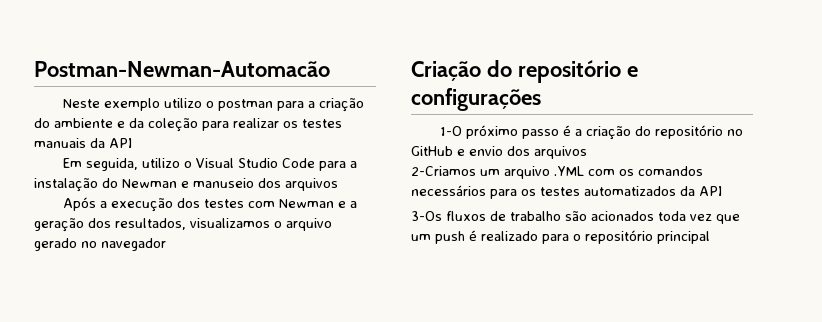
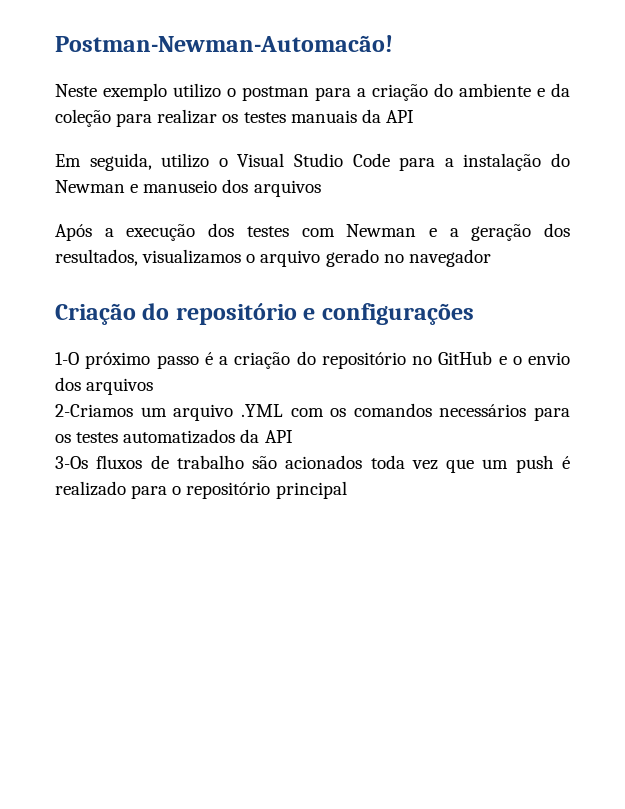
- Postman-Newman-Automacão
+ Postman-Newman-Automacão!
- 1-O próximo passo é a criação do repositório no GitHub e envio dos arquivos
+ 1-O próximo passo é a criação do repositório no GitHub e o envio dos arquivos

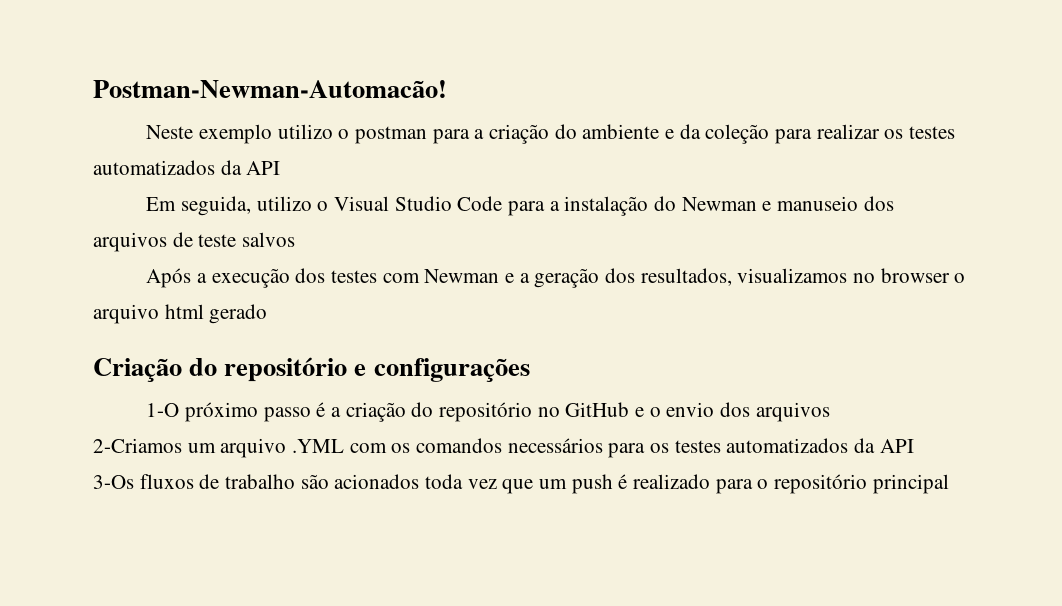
- Neste exemplo utilizo o postman para a criação do ambiente e da coleção para realizar os testes manuais da API
+ Neste exemplo utilizo o postman para a criação do ambiente e da coleção para realizar os testes automatizados da API
- Em seguida, utilizo o Visual Studio Code para a instalação do Newman e manuseio dos arquivos
+ Em seguida, utilizo o Visual Studio Code para a instalação do Newman e manuseio dos arquivos de teste salvos
- Após a execução dos testes com Newman e a geração dos resultados, visualizamos o arquivo gerado no navegador
+ Após a execução dos testes com Newman e a geração dos resultados, visualizamos no browser o arquivo html gerado

